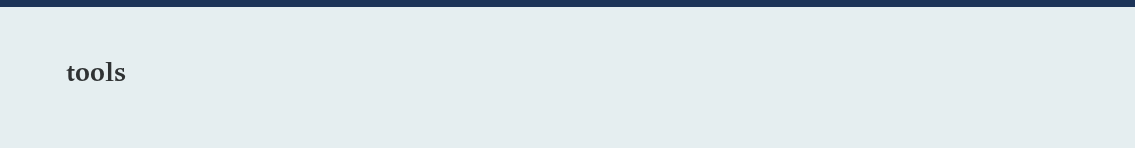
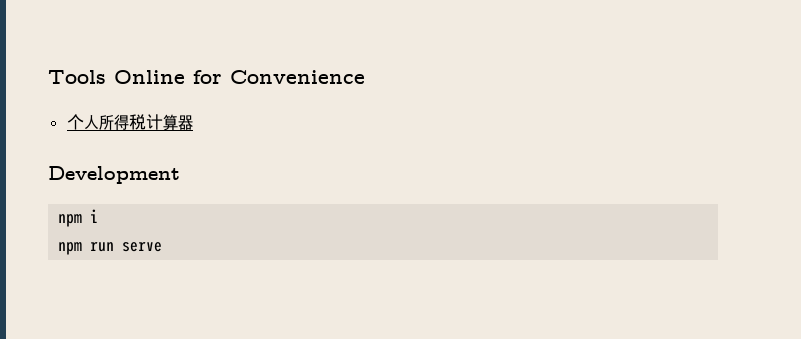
- tools
+ Tools Online for Convenience
+ 个人所得税计算器
+ Development
+ npm i
+ npm run serve

